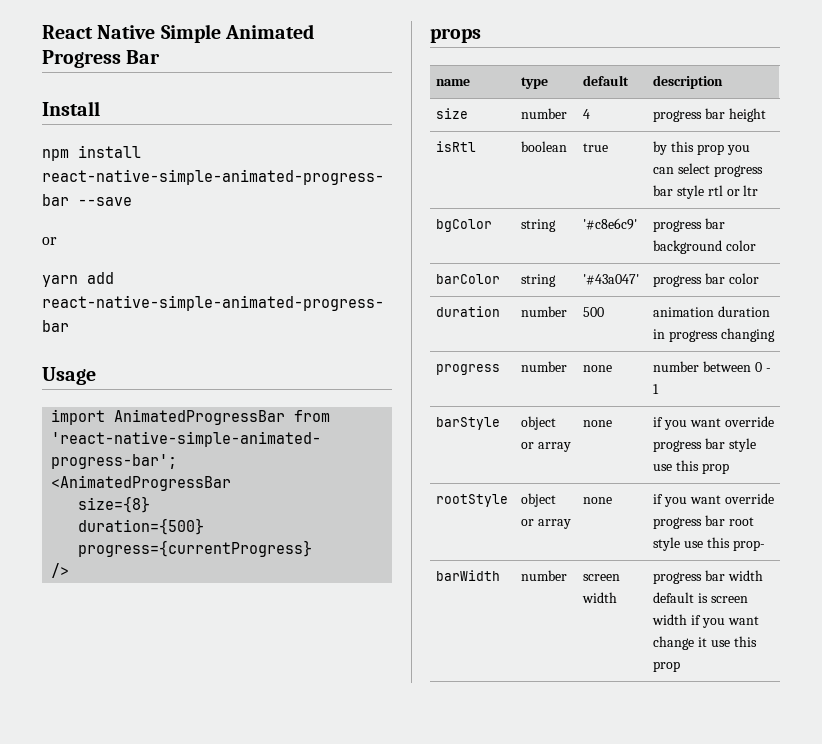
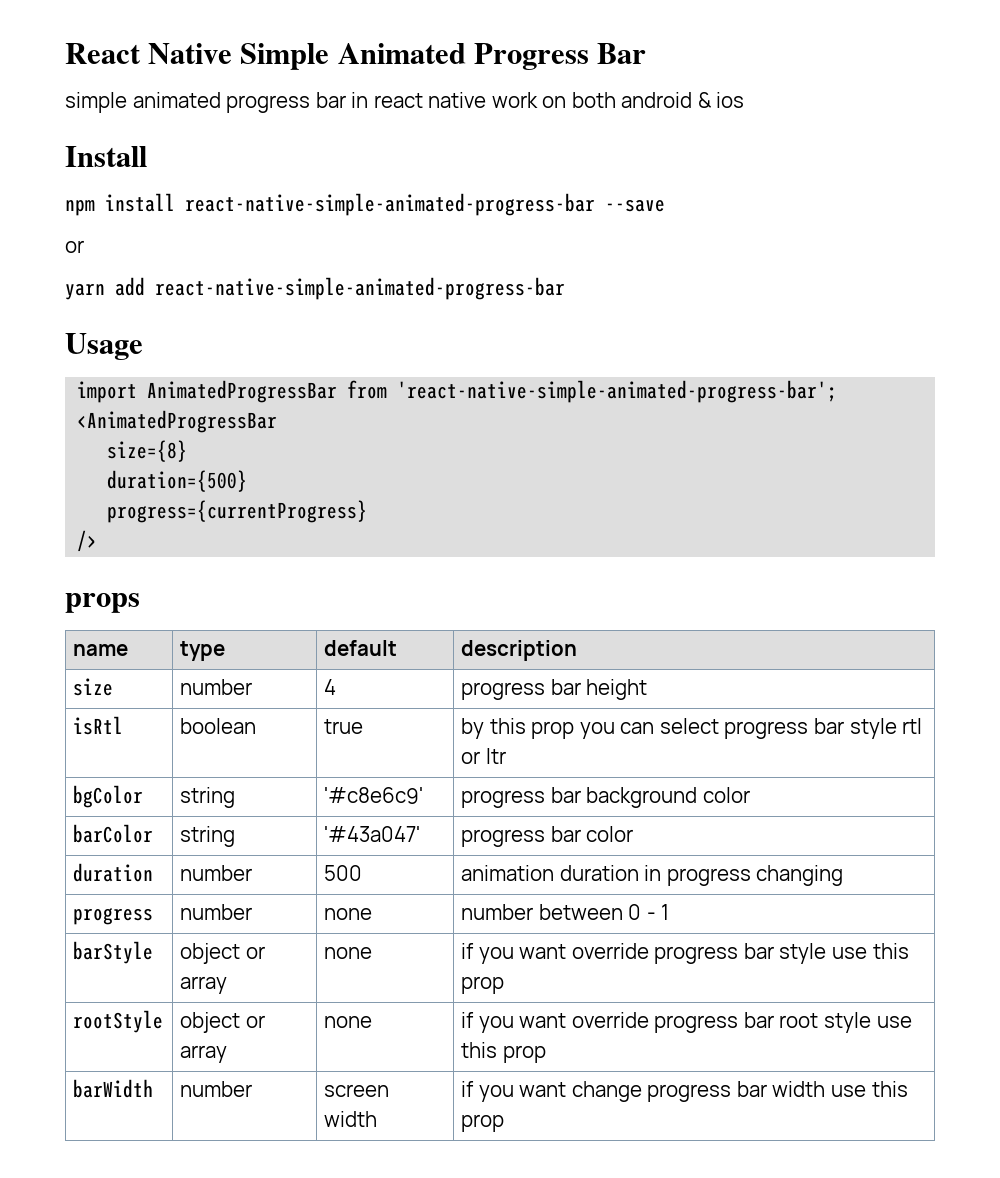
+ simple animated progress bar in react native work on both android & ios
- rootStyle | object or array | none | if you want override progress bar root style use this prop-
+ rootStyle | object or array | none | if you want override progress bar root style use this prop
- barWidth | number | screen width | progress bar width default is screen width if you want change it use this prop
+ barWidth | number | screen width | if you want change progress bar width use this prop

